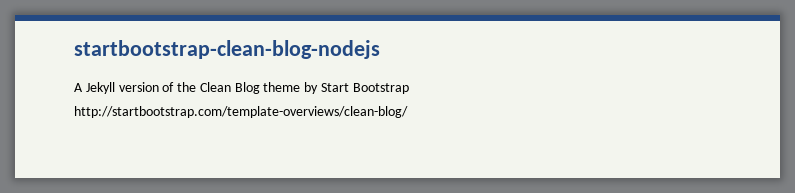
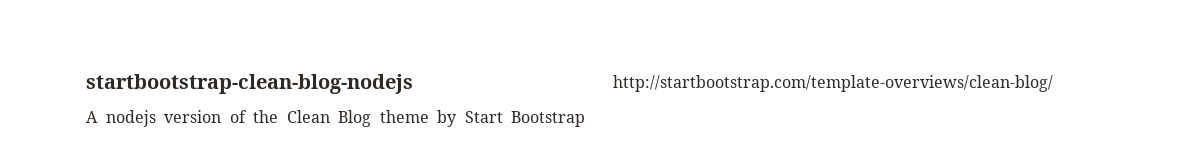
- A Jekyll version of the Clean Blog theme by Start Bootstrap http://startbootstrap.com/template-overviews/clean-blog/
+ A nodejs version of the Clean Blog theme by Start Bootstrap http://startbootstrap.com/template-overviews/clean-blog/

